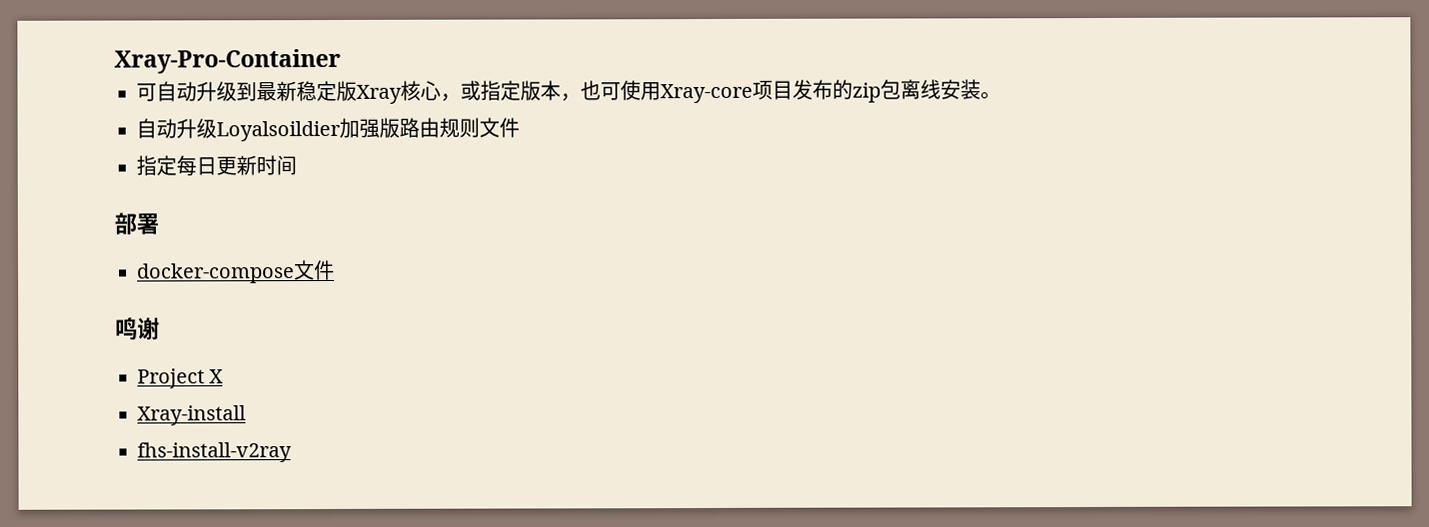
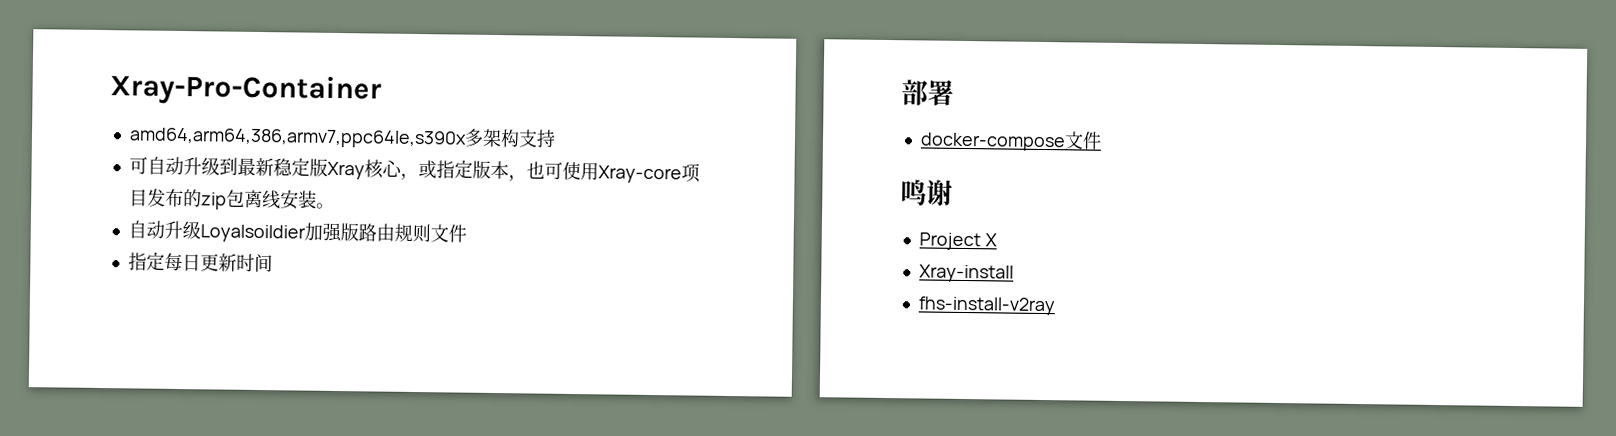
+ amd64,arm64,386,armv7,ppc64le,s390x多架构支持

